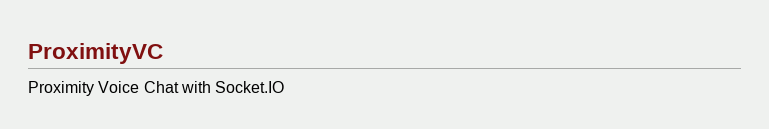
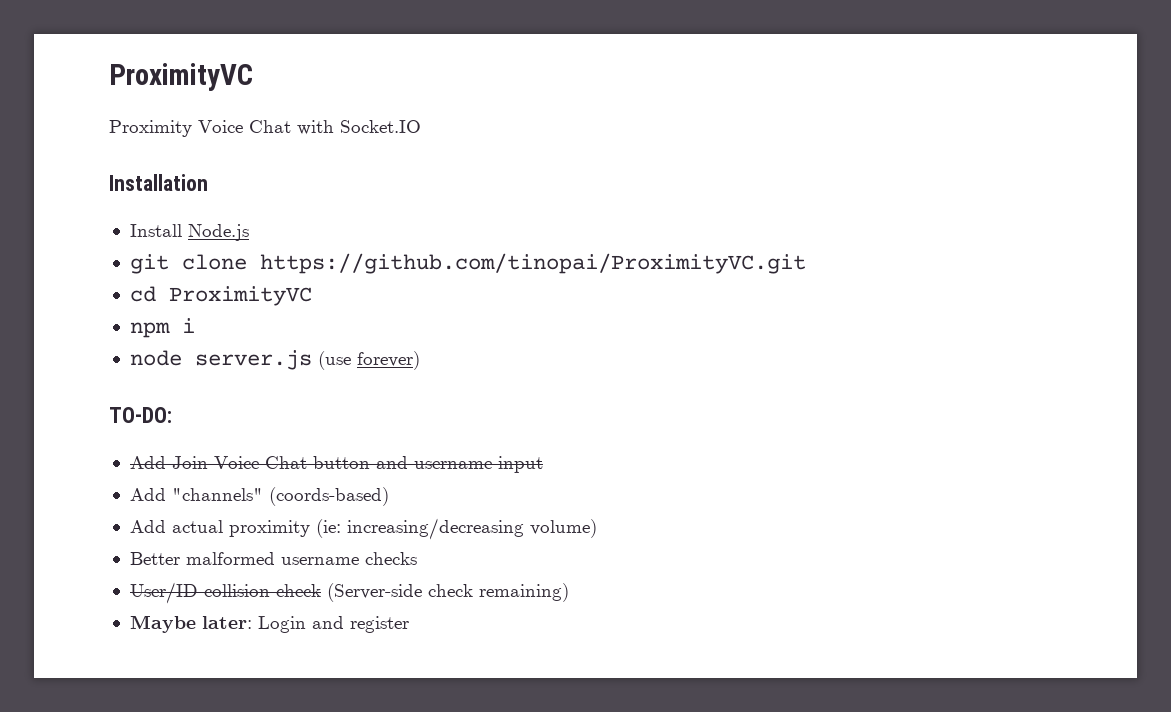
+ Installation
+ Install Node.js
+ git clone https://github.com/tinopai/ProximityVC.git
+ cd ProximityVC
+ npm i
+ node server.js (use forever)
+ TO-DO:
+ Add Join Voice Chat button and username input
+ Add "channels" (coords-based)
+ Add actual proximity (ie: increasing/decreasing volume)
+ Better malformed username checks
+ User/ID collision check (Server-side check remaining)
+ Maybe later: Login and register

